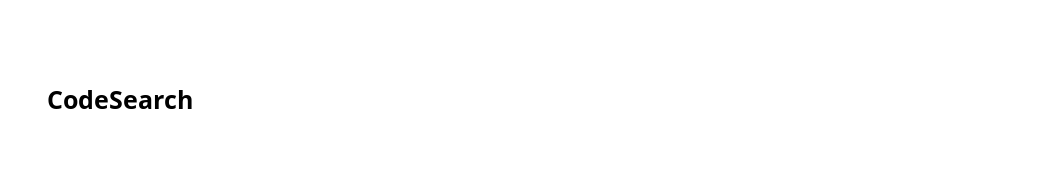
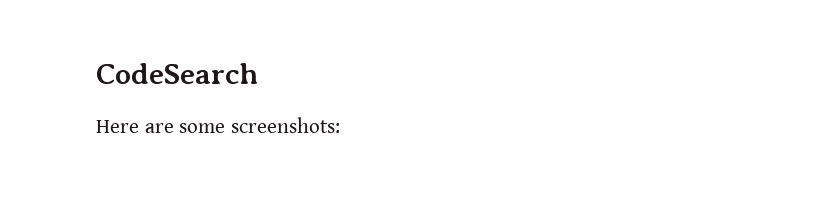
+ Here are some screenshots:

